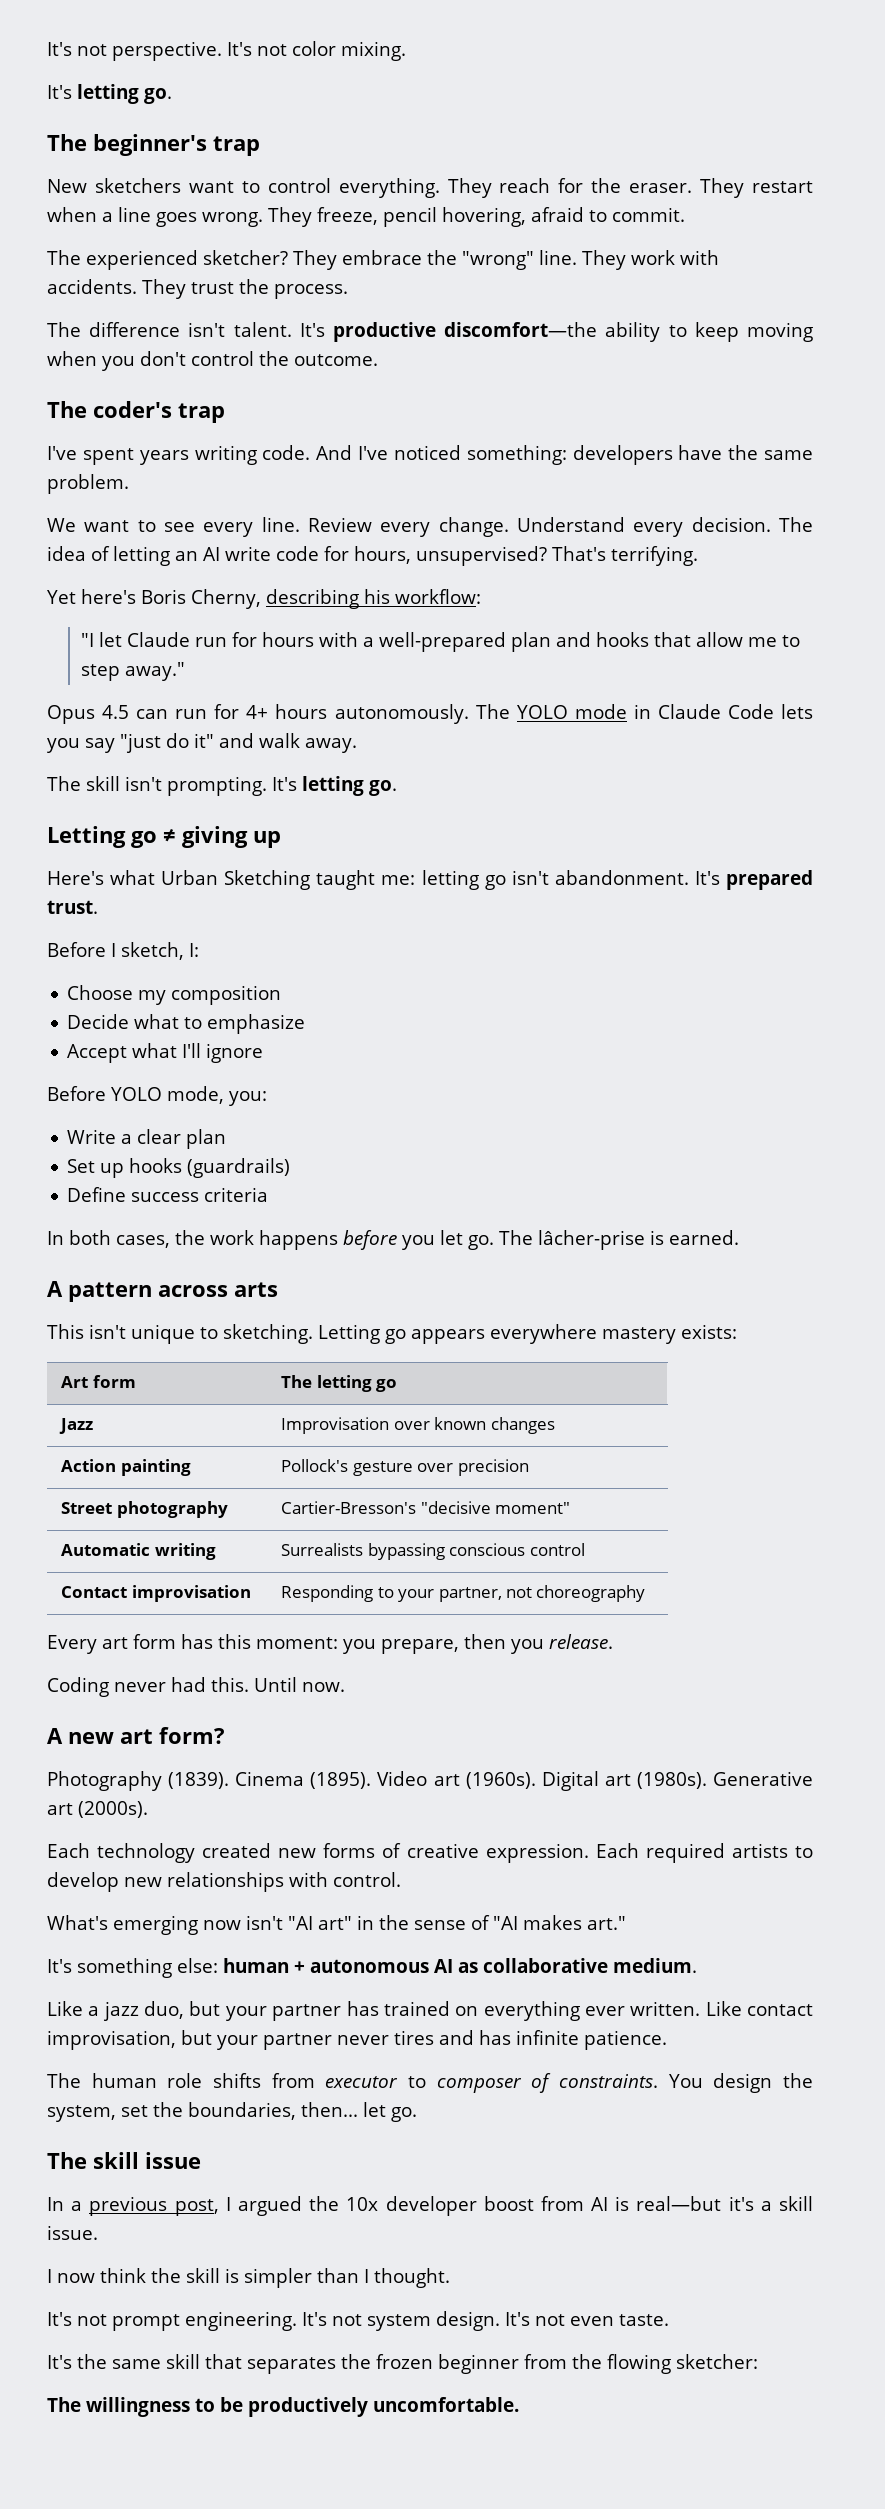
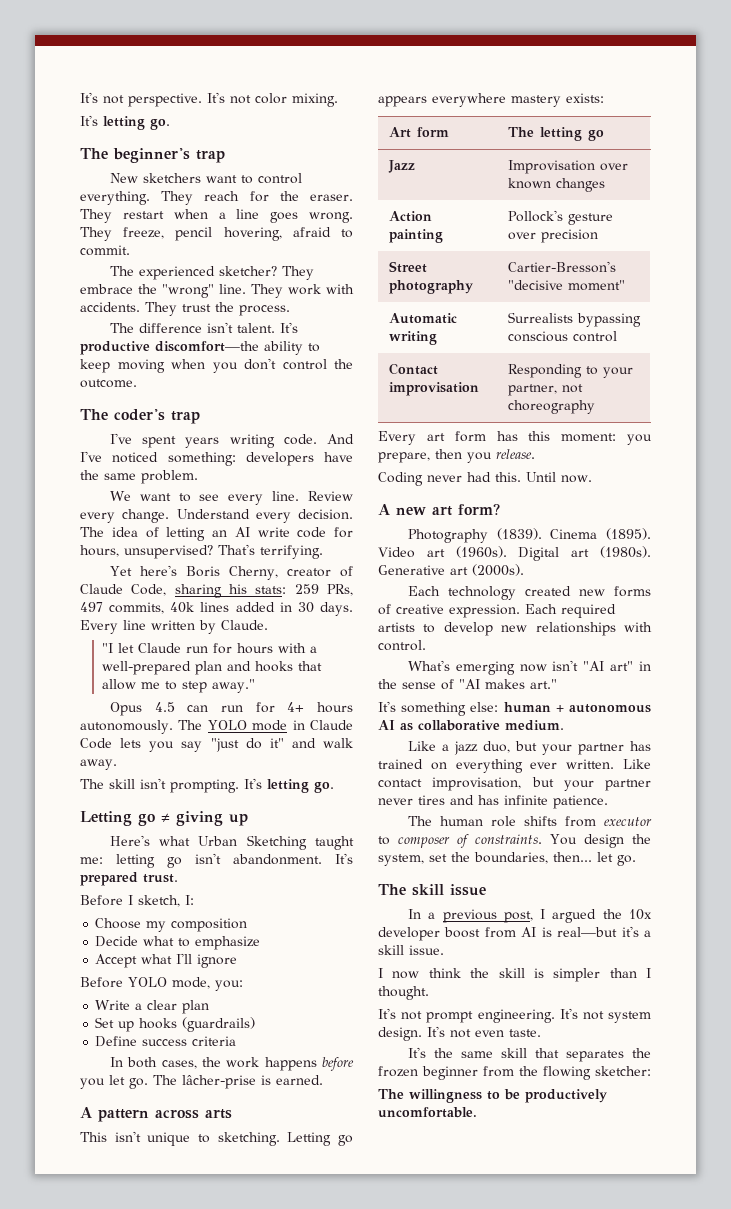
- Yet here's Boris Cherny, describing his workflow:
+ Yet here's Boris Cherny, creator of Claude Code, sharing his stats: 259 PRs, 497 commits, 40k lines added in 30 days. Every line written by Claude.

